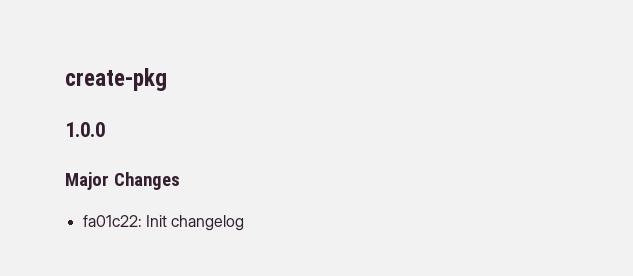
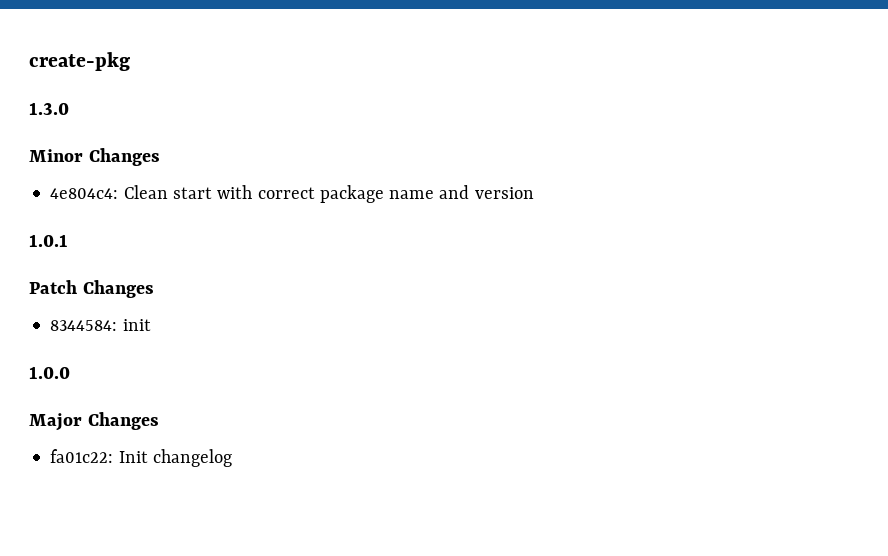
+ 1.3.0
+ Minor Changes
+ 4e804c4: Clean start with correct package name and version
+ 1.0.1
+ Patch Changes
+ 8344584: init

